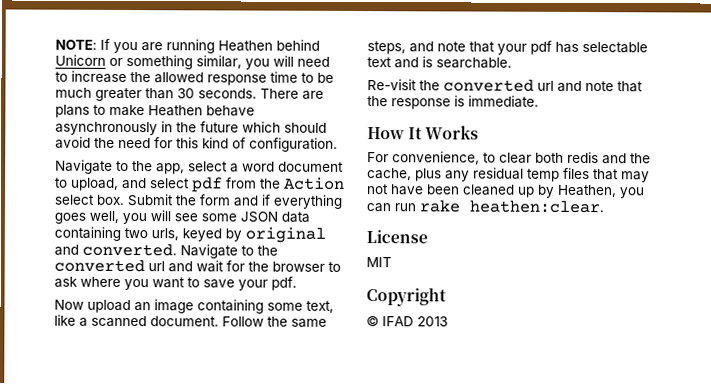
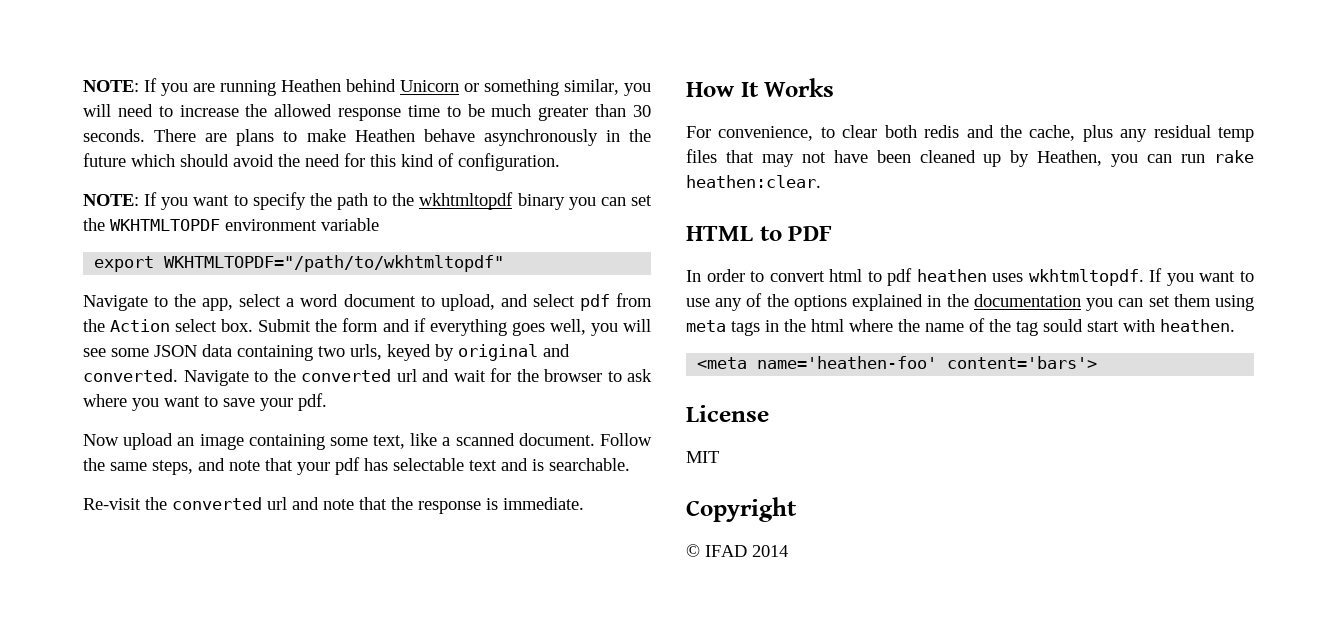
+ NOTE: If you want to specify the path to the wkhtmltopdf binary you can set the WKHTMLTOPDF environment variable
+ export WKHTMLTOPDF="/path/to/wkhtmltopdf"
+ HTML to PDF
+ In order to convert html to pdf heathen uses wkhtmltopdf. If you want to use any of the options explained in the documentation you can set them using meta tags in the html where the name of the tag sould start with heathen.
+ <meta name='heathen-foo' content='bars'>
- © IFAD 2013
+ © IFAD 2014

